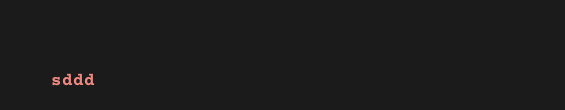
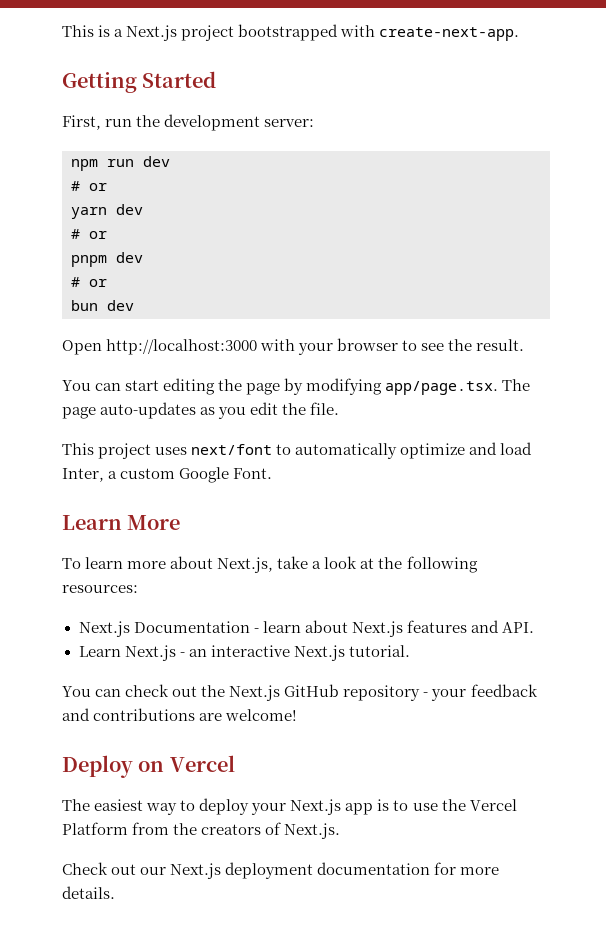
- sddd
+ This is a Next.js project bootstrapped with create-next-app.
+ Getting Started
+ First, run the development server:
+ npm run dev
+ # or
+ yarn dev
+ # or
+ pnpm dev
+ # or
+ bun dev
+ Open http://localhost:3000 with your browser to see the result.
+ You can start editing the page by modifying app/page.tsx. The page auto-updates as you edit the file.
+ This project uses next/font to automatically optimize and load Inter, a custom Google Font.
+ Learn More
+ To learn more about Next.js, take a look at the following resources:
+ Next.js Documentation - learn about Next.js features and API.
+ Learn Next.js - an interactive Next.js tutorial.
+ You can check out the Next.js GitHub repository - your feedback and contributions are welcome!
+ Deploy on Vercel
+ The easiest way to deploy your Next.js app is to use the Vercel Platform from the creators of Next.js.
+ Check out our Next.js deployment documentation for more details.

